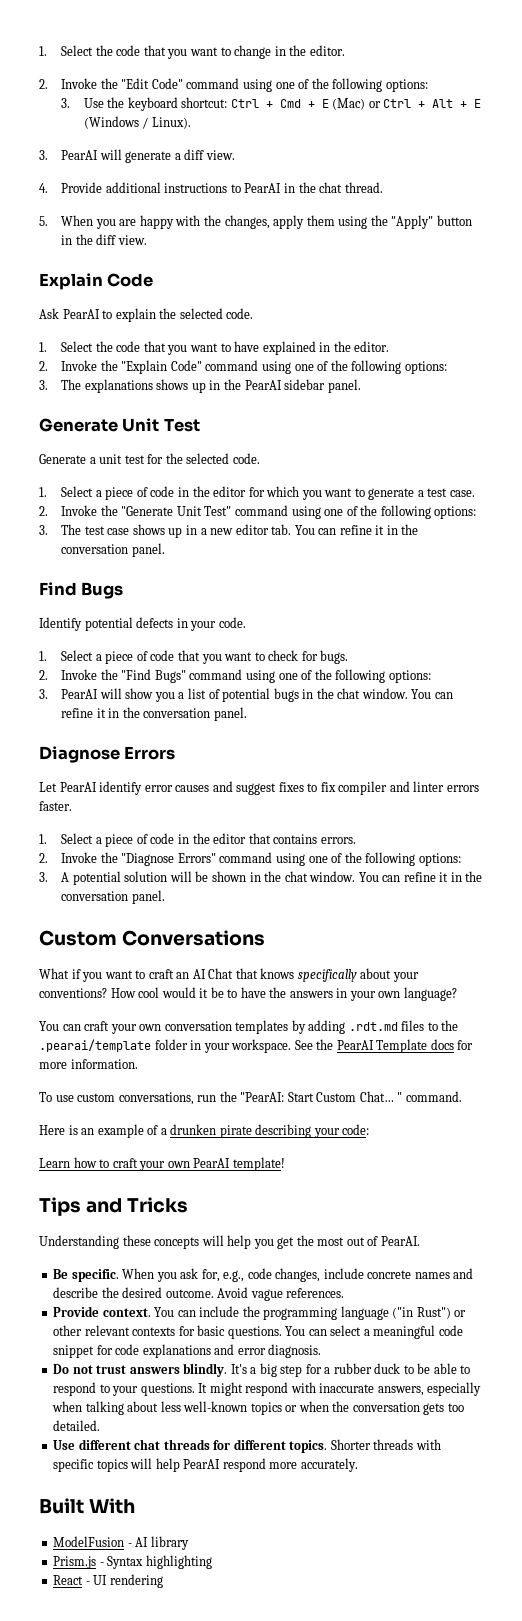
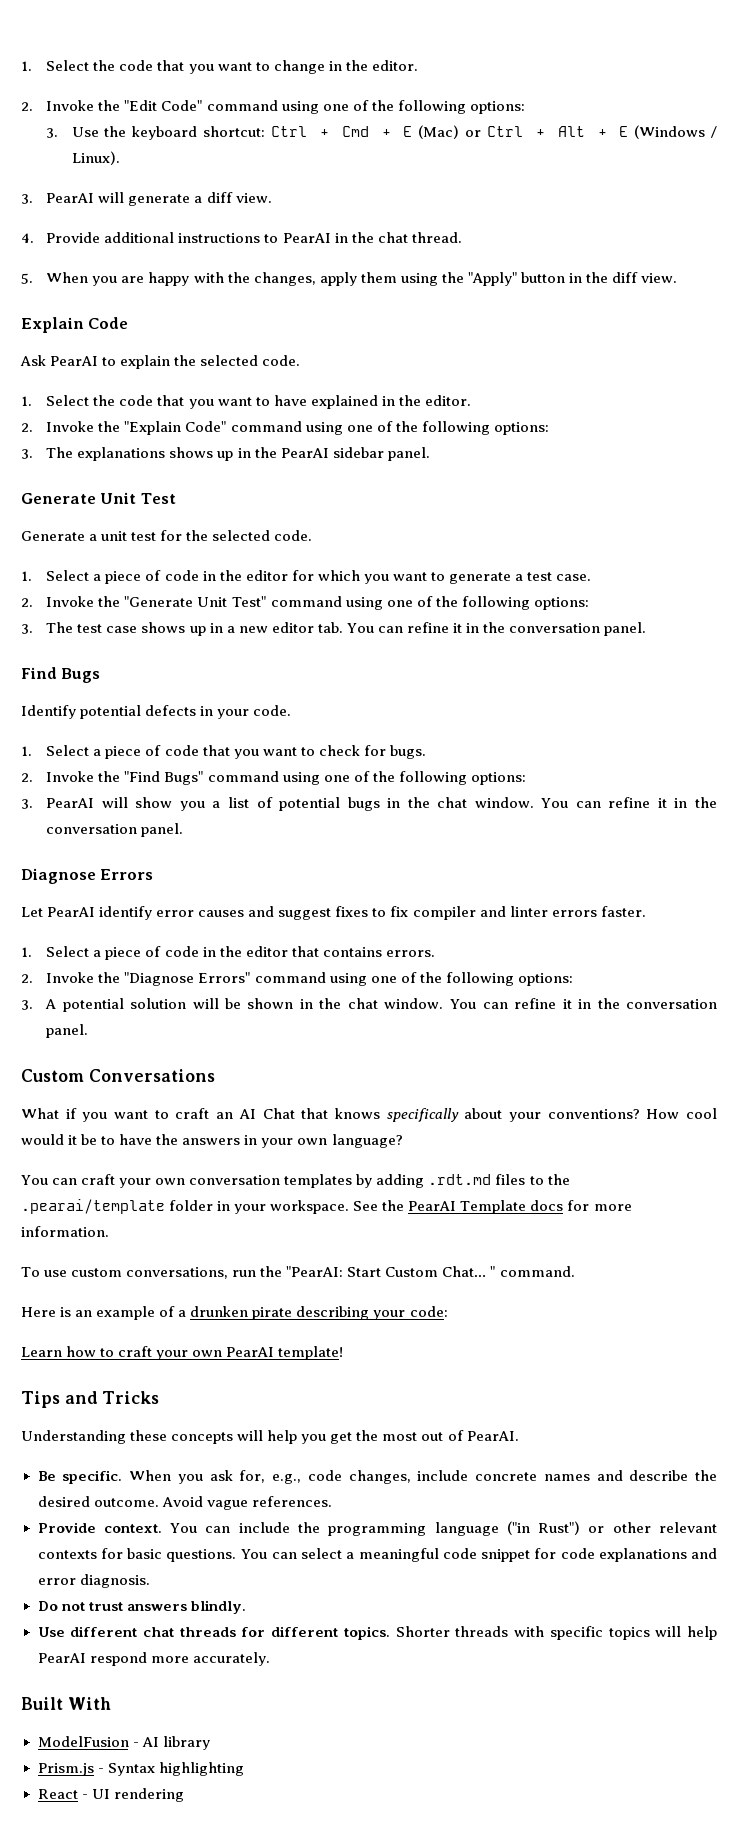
- It's a big step for a rubber duck to be able to respond to your questions. It might respond with inaccurate answers, especially when talking about less well-known topics or when the conversation gets too detailed.

